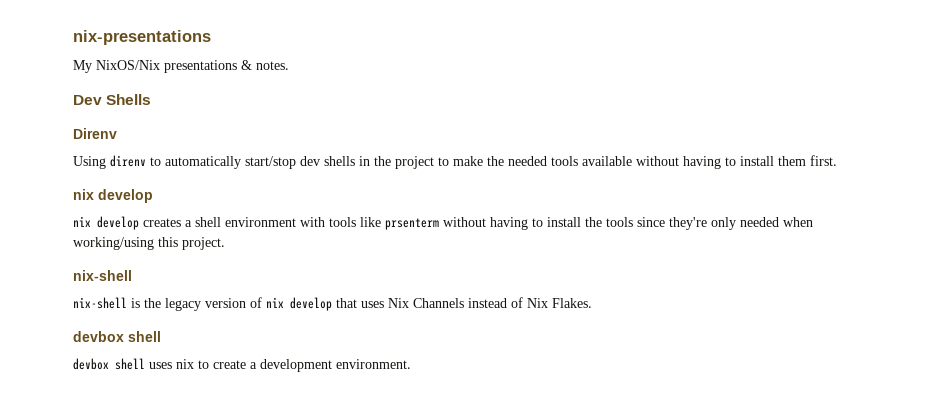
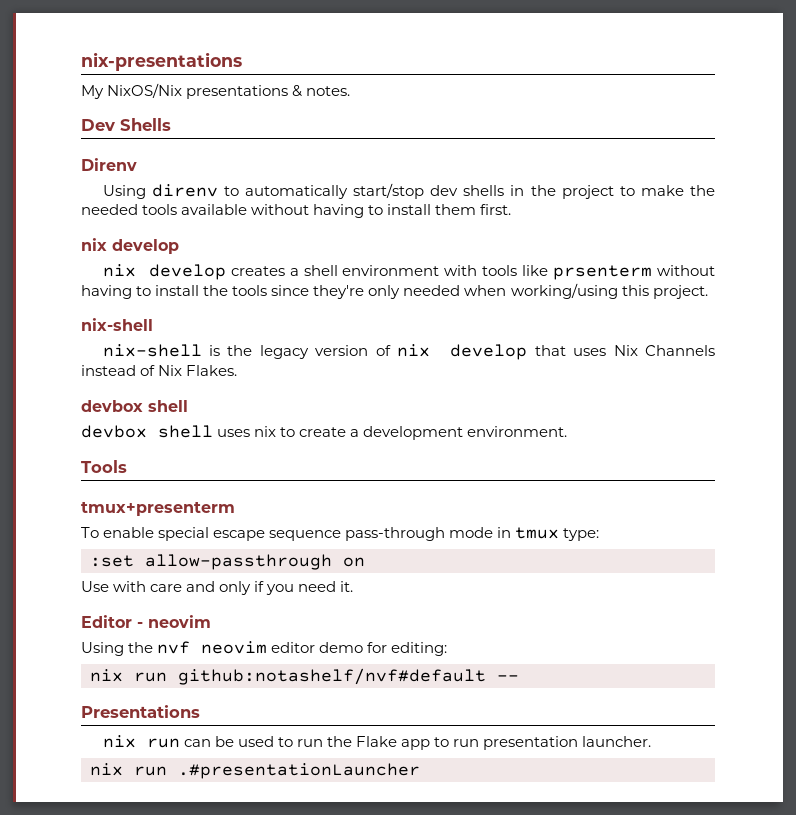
+ Tools
+ tmux+presenterm
+ To enable special escape sequence pass-through mode in tmux type:
+ :set allow-passthrough on
+ Use with care and only if you need it.
+ Editor - neovim
+ Using the nvf neovim editor demo for editing:
+ nix run github:notashelf/nvf#default --
+ Presentations
+ nix run can be used to run the Flake app to run presentation launcher.
+ nix run .#presentationLauncher

